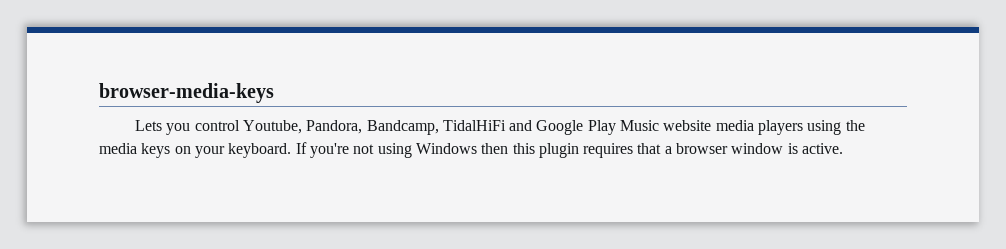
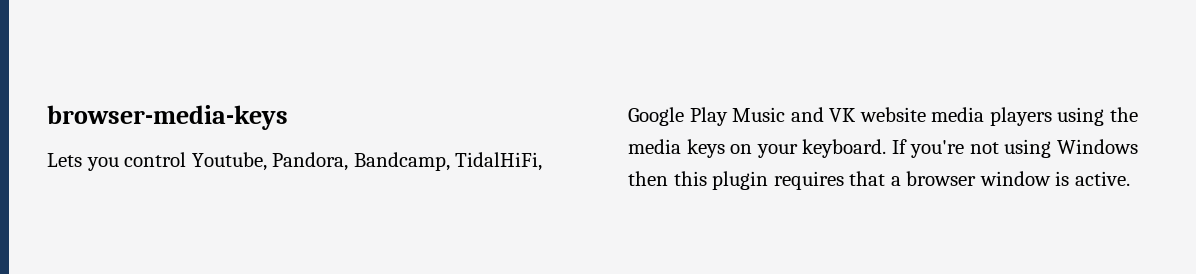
- Lets you control Youtube, Pandora, Bandcamp, TidalHiFi and Google Play Music website media players using the media keys on your keyboard.
+ Lets you control Youtube, Pandora, Bandcamp, TidalHiFi, Google Play Music and VK website media players using the media keys on your keyboard.

